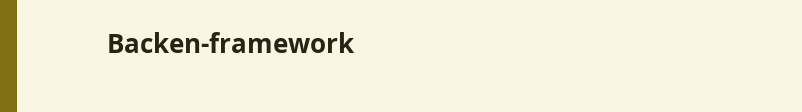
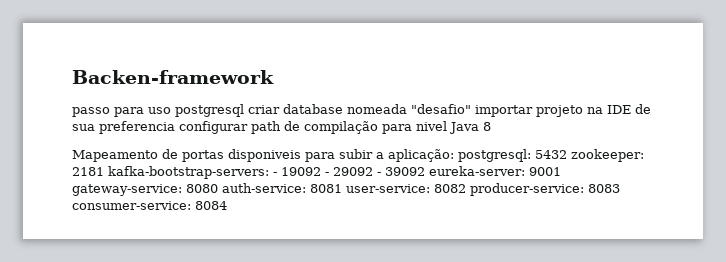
+ passo para uso postgresql criar database nomeada "desafio" importar projeto na IDE de sua preferencia configurar path de compilação para nivel Java 8
+ Mapeamento de portas disponiveis para subir a aplicação: postgresql: 5432 zookeeper: 2181 kafka-bootstrap-servers: - 19092 - 29092 - 39092 eureka-server: 9001 gateway-service: 8080 auth-service: 8081 user-service: 8082 producer-service: 8083 consumer-service: 8084

